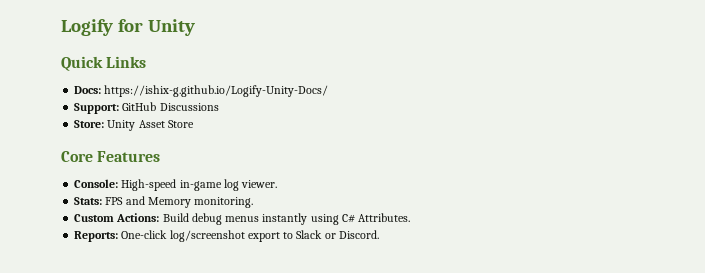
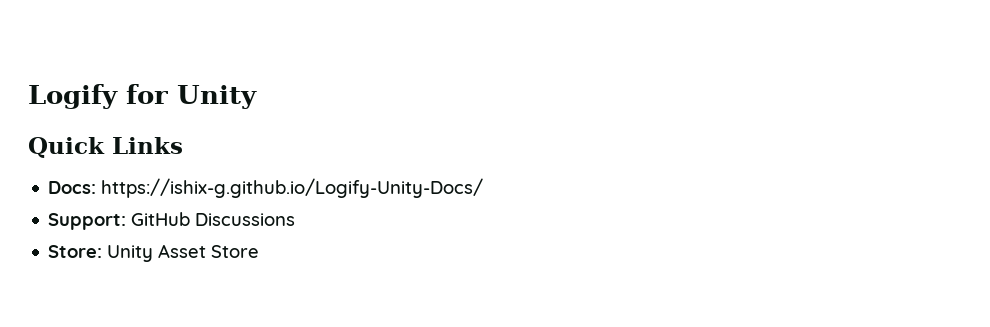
- Core Features
- Console: High-speed in-game log viewer.
- Stats: FPS and Memory monitoring.
- Custom Actions: Build debug menus instantly using C# Attributes.
- Reports: One-click log/screenshot export to Slack or Discord.

